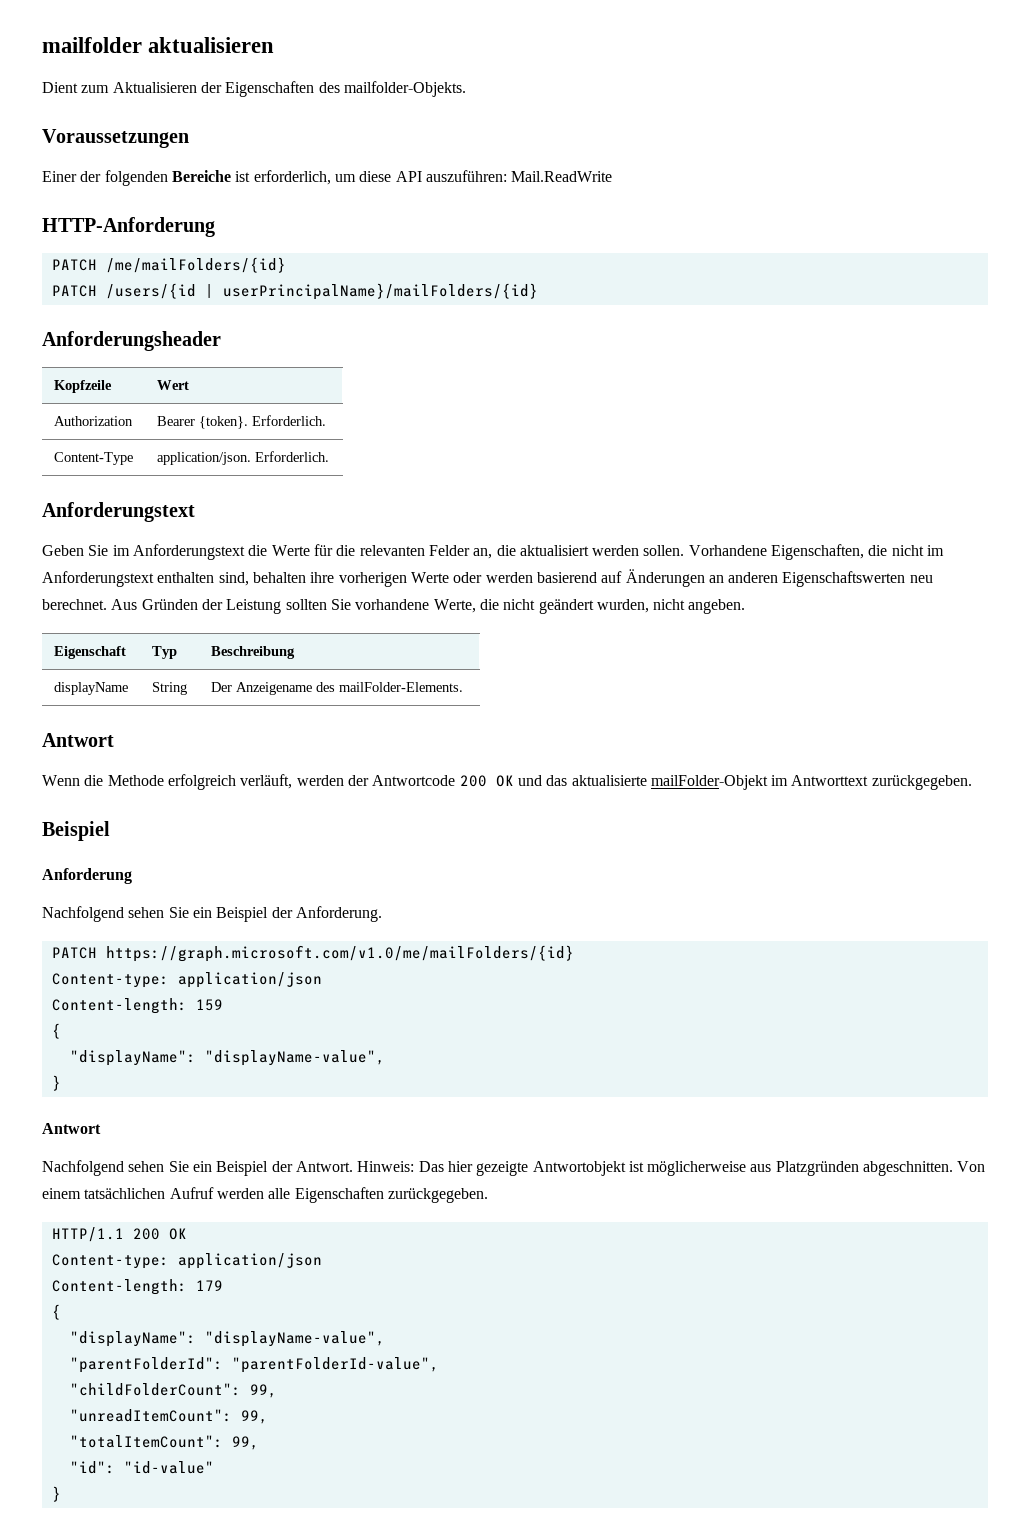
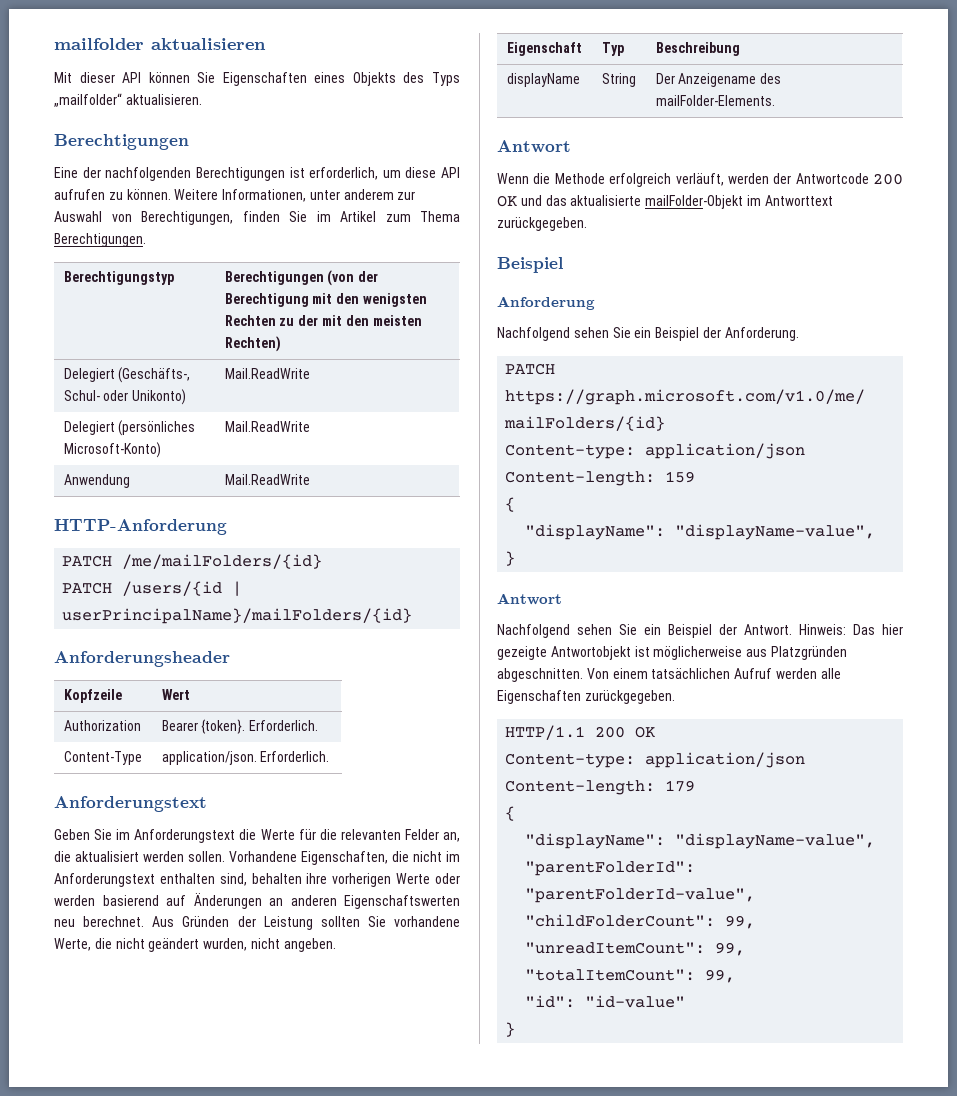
- Dient zum Aktualisieren der Eigenschaften des mailfolder-Objekts.
- Voraussetzungen
- Einer der folgenden Bereiche ist erforderlich, um diese API auszuführen: Mail.ReadWrite
+ Mit dieser API können Sie Eigenschaften eines Objekts des Typs „mailfolder“ aktualisieren.
+ Berechtigungen
+ Eine der nachfolgenden Berechtigungen ist erforderlich, um diese API aufrufen zu können. Weitere Informationen, unter anderem zur Auswahl von Berechtigungen, finden Sie im Artikel zum Thema Berechtigungen.
+ Berechtigungstyp | Berechtigungen (von der Berechtigung mit den wenigsten Rechten zu der mit den meisten Rechten)
+ Delegiert (Geschäfts-, Schul- oder Unikonto) | Mail.ReadWrite
+ Delegiert (persönliches Microsoft-Konto) | Mail.ReadWrite
+ Anwendung | Mail.ReadWrite

